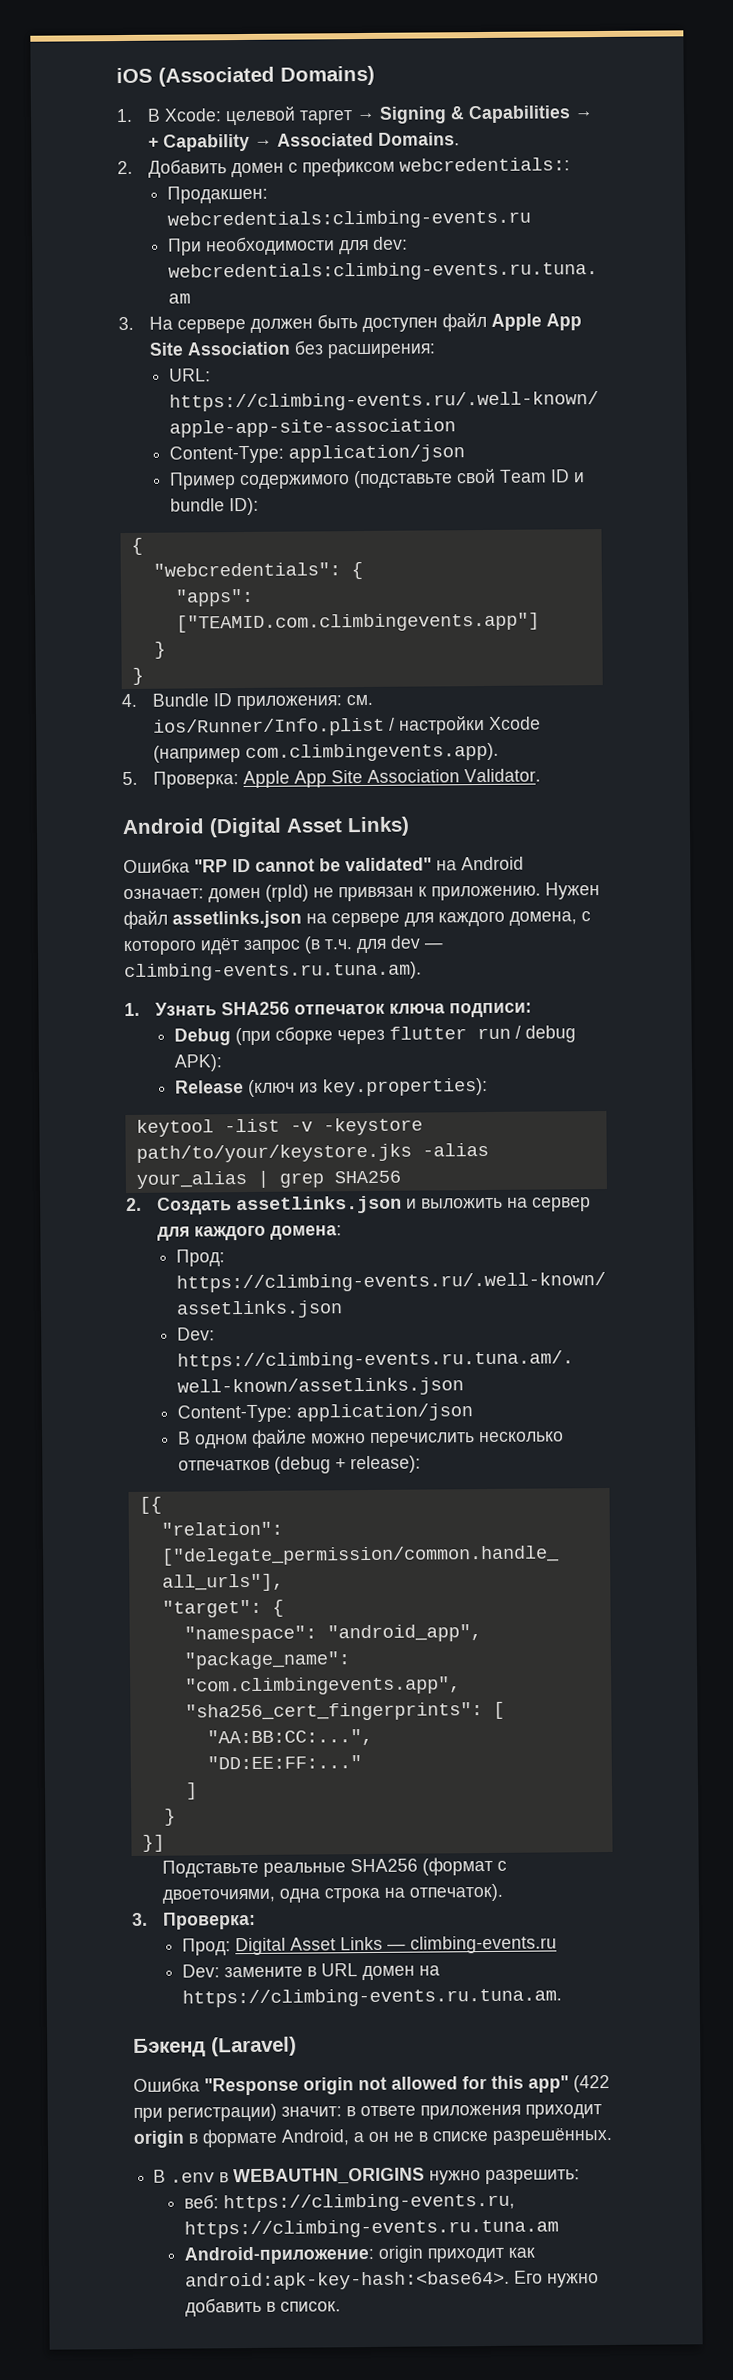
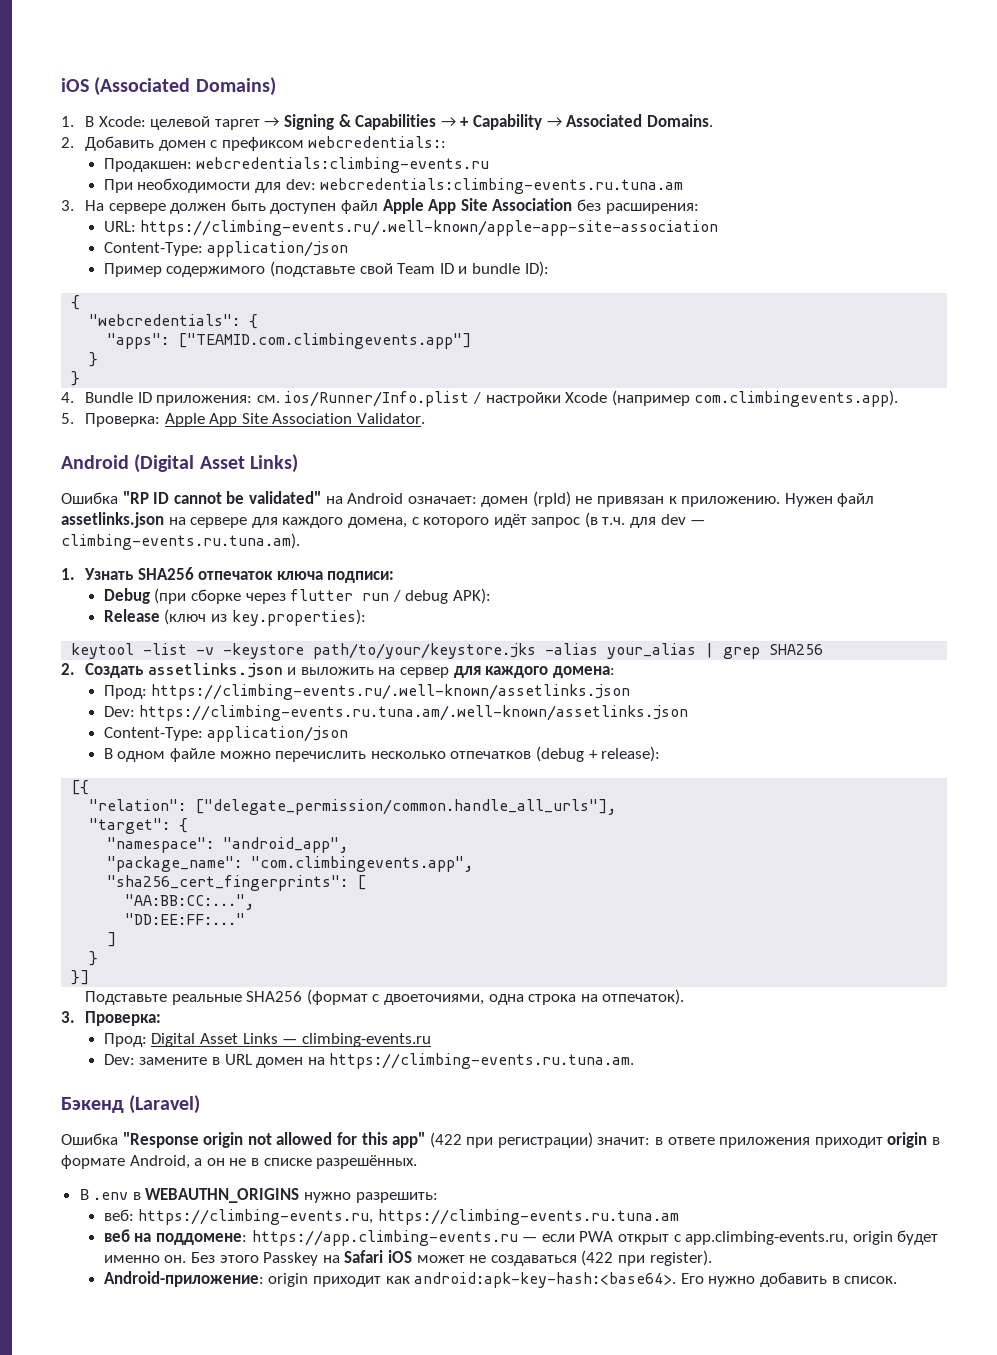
+ веб на поддомене: https://app.climbing-events.ru — если PWA открыт с app.climbing-events.ru, origin будет именно он. Без этого Passkey на Safari iOS может не создаваться (422 при register).

